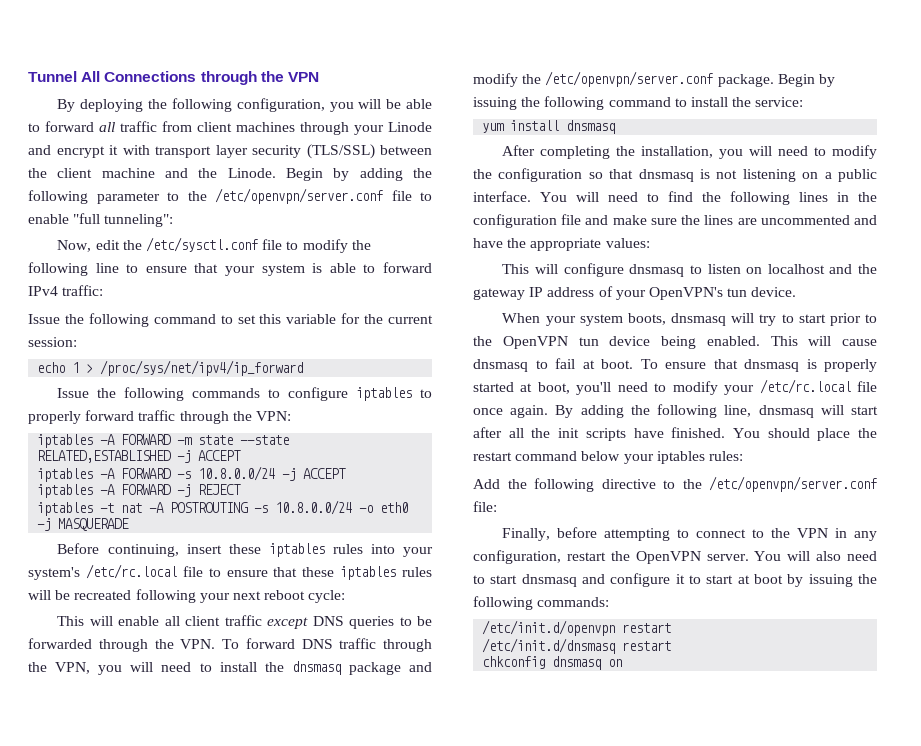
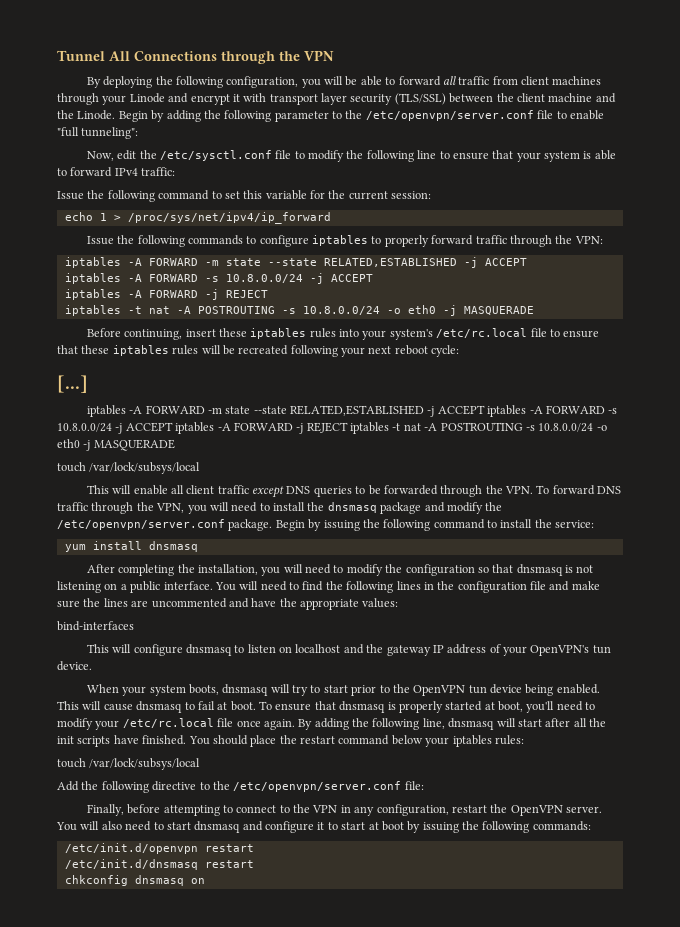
+ [...]
+ iptables -A FORWARD -m state --state RELATED,ESTABLISHED -j ACCEPT iptables -A FORWARD -s 10.8.0.0/24 -j ACCEPT iptables -A FORWARD -j REJECT iptables -t nat -A POSTROUTING -s 10.8.0.0/24 -o eth0 -j MASQUERADE
+ touch /var/lock/subsys/local
+ bind-interfaces
  You should place the restart command below your iptables rules:
+ touch /var/lock/subsys/local

